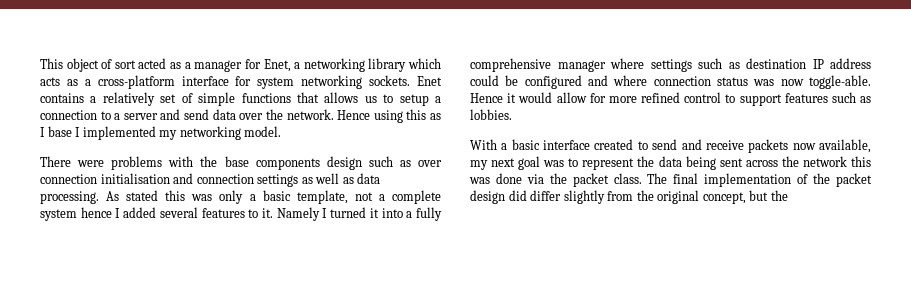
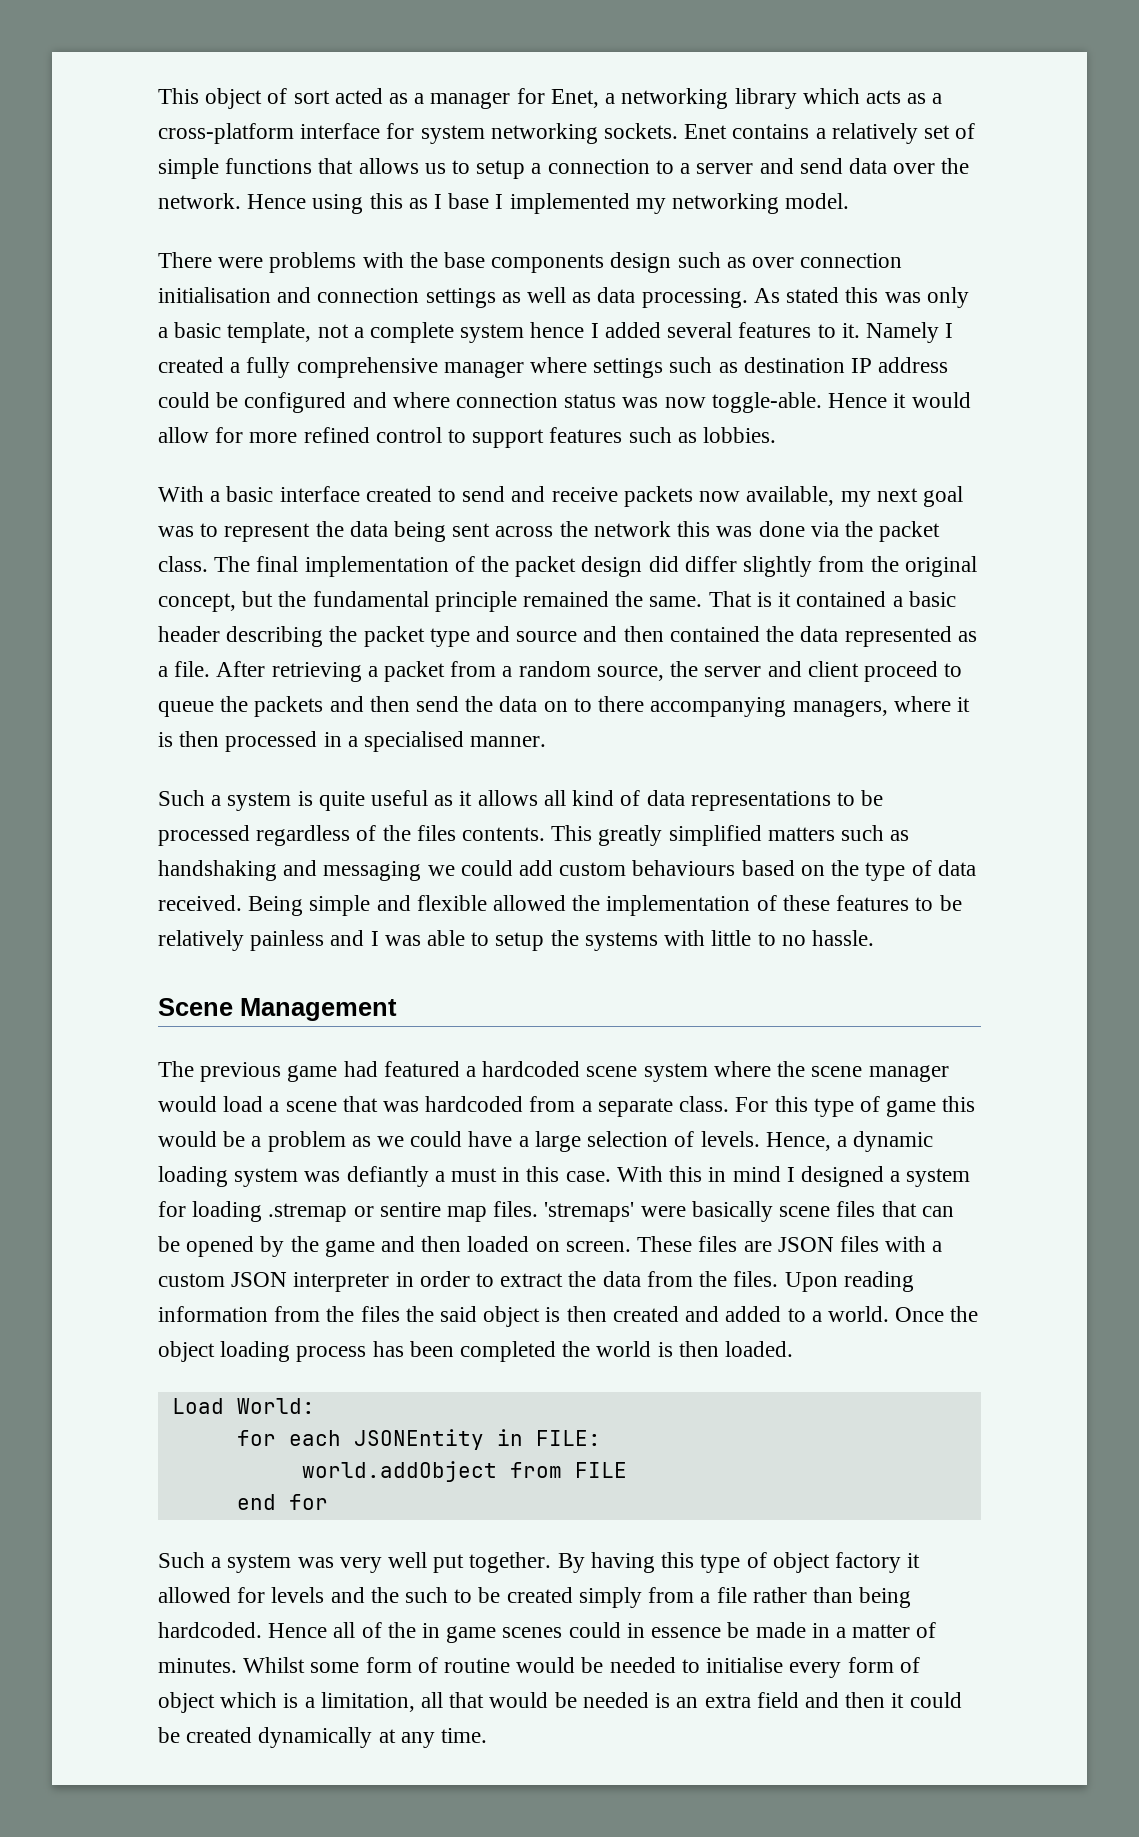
- Namely I turned it into a fully comprehensive manager where settings such as destination IP address could be configured and where connection status was now toggle-able.
+ Namely I created a fully comprehensive manager where settings such as destination IP address could be configured and where connection status was now toggle-able.
- The final implementation of the packet design did differ slightly from the original concept, but the
+ The final implementation of the packet design did differ slightly from the original concept, but the fundamental principle remained the same. That is it contained a basic header describing the packet type and source and then contained the data represented as a file. After retrieving a packet from a random source, the server and client proceed to queue the packets and then send the data on to there accompanying managers, where it is then processed in a specialised manner.
+ Such a system is quite useful as it allows all kind of data representations to be processed regardless of the files contents. This greatly simplified matters such as handshaking and messaging we could add custom behaviours based on the type of data received. Being simple and flexible allowed the implementation of these features to be relatively painless and I was able to setup the systems with little to no hassle.
+ Scene Management
+ The previous game had featured a hardcoded scene system where the scene manager would load a scene that was hardcoded from a separate class. For this type of game this would be a problem as we could have a large selection of levels. Hence, a dynamic loading system was defiantly a must in this case. With this in mind I designed a system for loading .stremap or sentire map files. 'stremaps' were basically scene files that can be opened by the game and then loaded on screen. These files are JSON files with a custom JSON interpreter in order to extract the data from the files. Upon reading information from the files the said object is then created and added to a world. Once the object loading process has been completed the world is then loaded.
+ Load World:
+ for each JSONEntity in FILE:
+ world.addObject from FILE
+ end for
+ Such a system was very well put together. By having this type of object factory it allowed for levels and the such to be created simply from a file rather than being hardcoded. Hence all of the in game scenes could in essence be made in a matter of minutes. Whilst some form of routine would be needed to initialise every form of object which is a limitation, all that would be needed is an extra field and then it could be created dynamically at any time.

